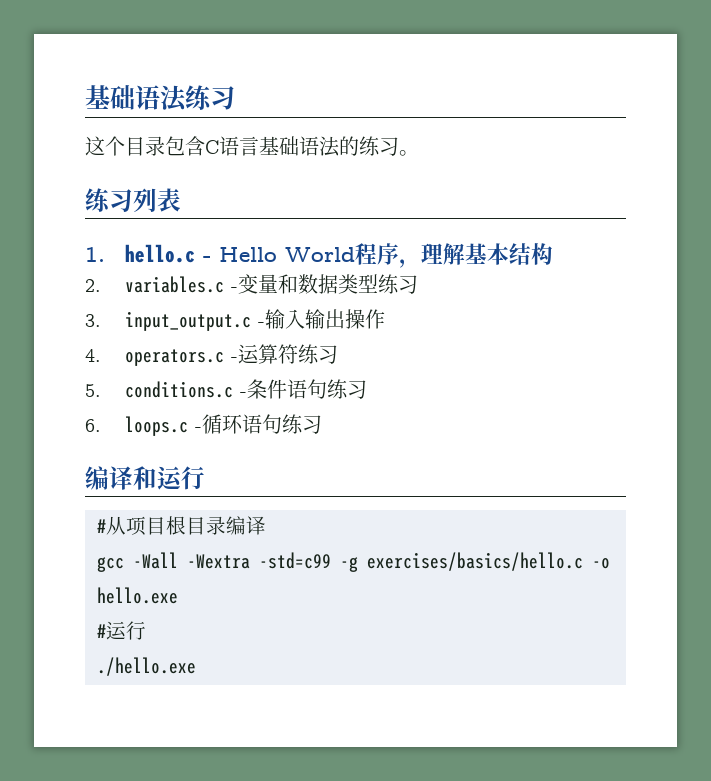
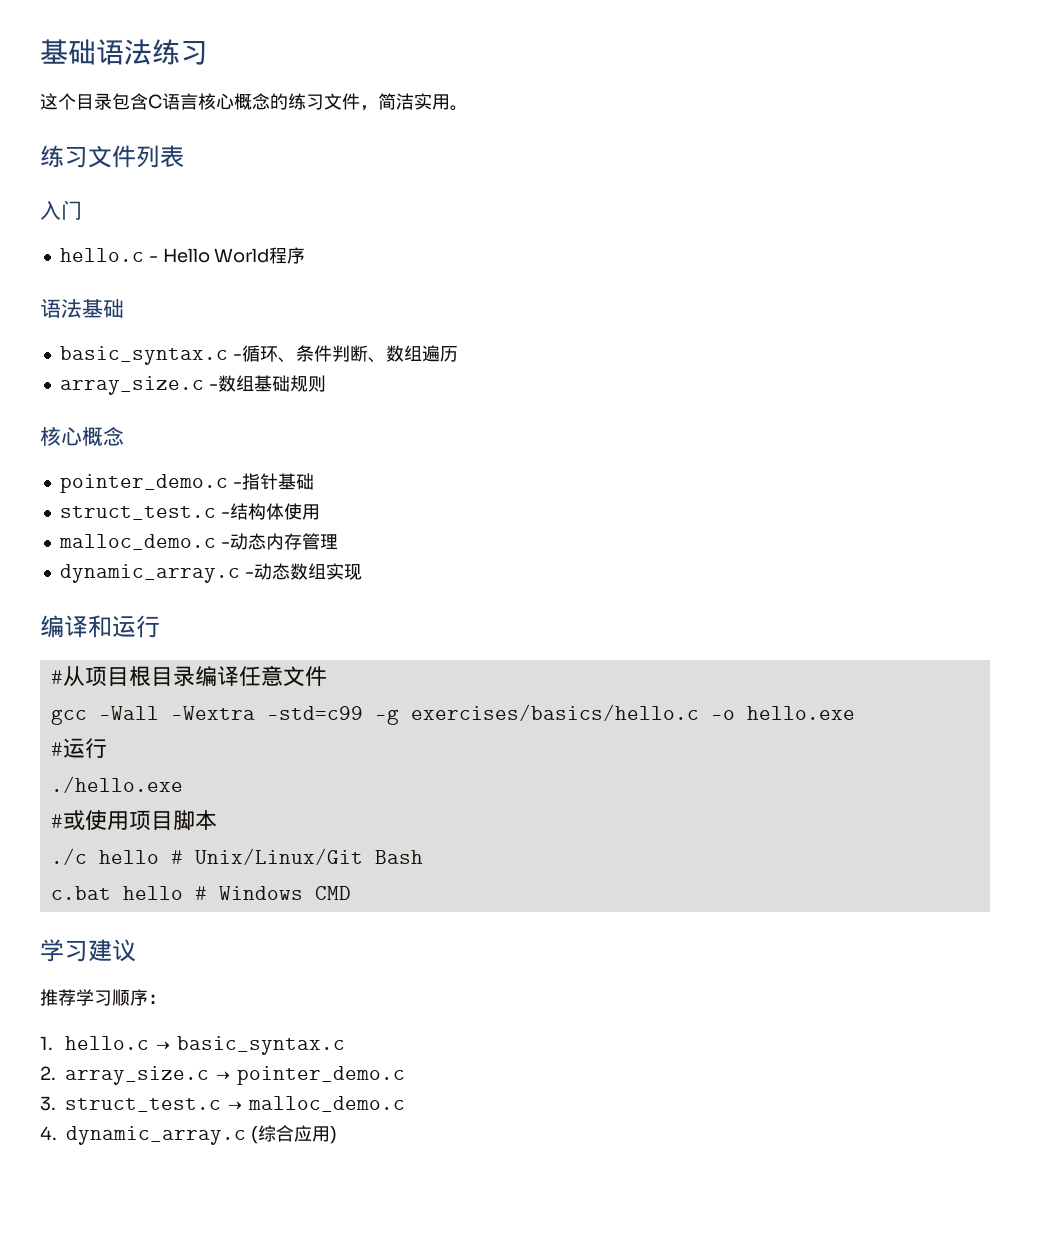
- 这个目录包含C语言基础语法的练习。
+ 这个目录包含C语言核心概念的练习文件，简洁实用。
- 练习列表
+ 练习文件列表
- 1. hello.c - Hello World程序，理解基本结构
- 2. variables.c -变量和数据类型练习
- 3. input_output.c -输入输出操作
- 4. operators.c -运算符练习
- 5. conditions.c -条件语句练习
- 6. loops.c -循环语句练习
+ 入门
+ hello.c - Hello World程序
+ 语法基础
+ basic_syntax.c -循环、条件判断、数组遍历
+ array_size.c -数组基础规则
+ 核心概念
+ pointer_demo.c -指针基础
+ struct_test.c -结构体使用
+ malloc_demo.c -动态内存管理
+ dynamic_array.c -动态数组实现
- #从项目根目录编译
+ #从项目根目录编译任意文件
+ #或使用项目脚本
+ ./c hello # Unix/Linux/Git Bash
+ c.bat hello # Windows CMD
+ 学习建议
+ 推荐学习顺序：
+ 1. hello.c → basic_syntax.c
+ 2. array_size.c → pointer_demo.c
+ 3. struct_test.c → malloc_demo.c
+ 4. dynamic_array.c (综合应用)

